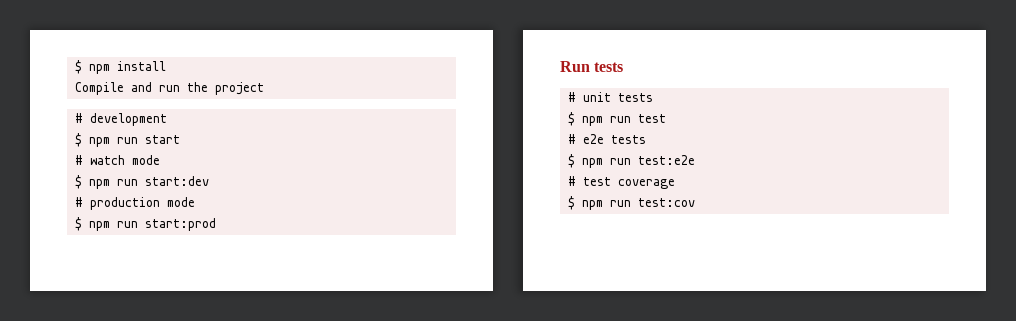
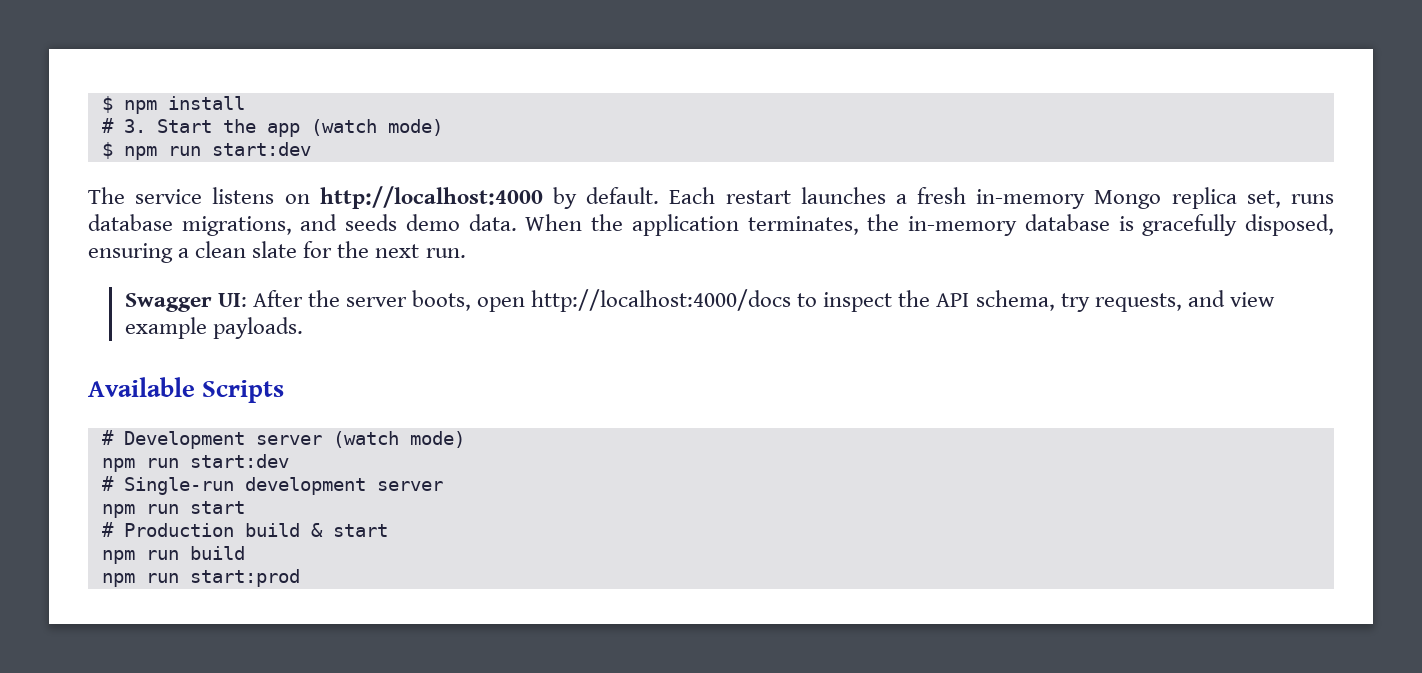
- Compile and run the project
- # development
- $ npm run start
- # watch mode
+ # 3. Start the app (watch mode)
  $ npm run start:dev
- # production mode
- $ npm run start:prod
- Run tests
- # unit tests
- $ npm run test
- # e2e tests
- $ npm run test:e2e
- # test coverage
- $ npm run test:cov
+ The service listens on http://localhost:4000 by default. Each restart launches a fresh in-memory Mongo replica set, runs database migrations, and seeds demo data. When the application terminates, the in-memory database is gracefully disposed, ensuring a clean slate for the next run.
+ Swagger UI: After the server boots, open http://localhost:4000/docs to inspect the API schema, try requests, and view example payloads.
+ Available Scripts
+ # Development server (watch mode)
+ npm run start:dev
+ # Single-run development server
+ npm run start
+ # Production build & start
+ npm run build
+ npm run start:prod

